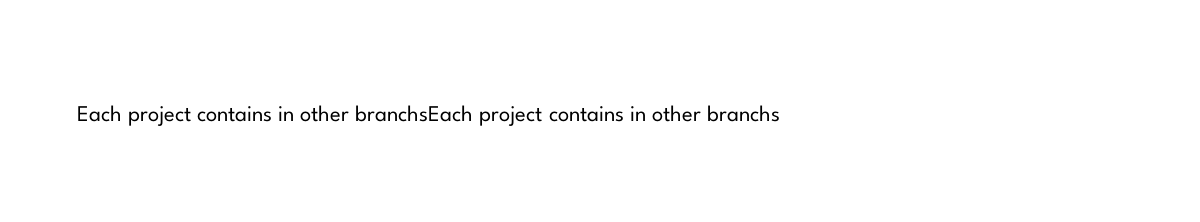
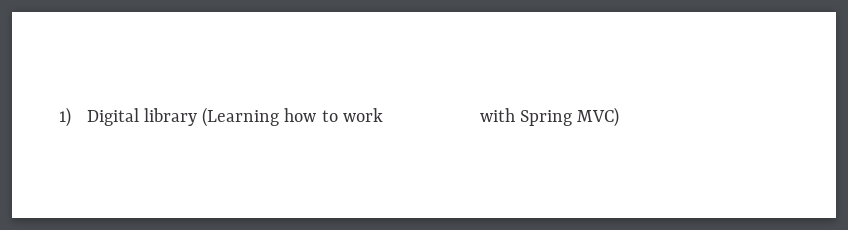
- Each project contains in other branchsEach project contains in other branchs
+ 1) Digital library (Learning how to work with Spring MVC)

